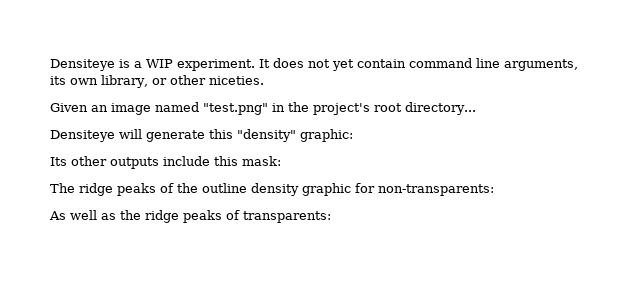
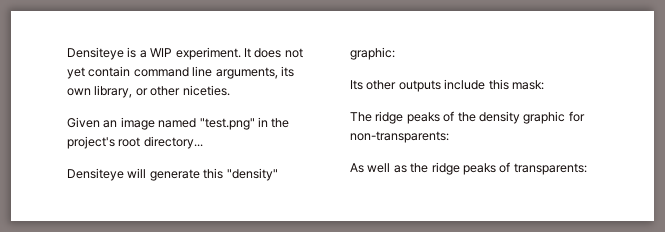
- The ridge peaks of the outline density graphic for non-transparents:
+ The ridge peaks of the density graphic for non-transparents:

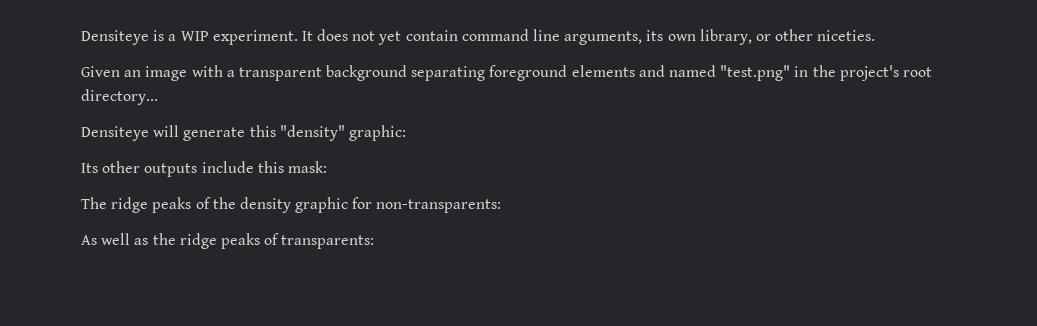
- Given an image named "test.png" in the project's root directory...
+ Given an image with a transparent background separating foreground elements and named "test.png" in the project's root directory...

